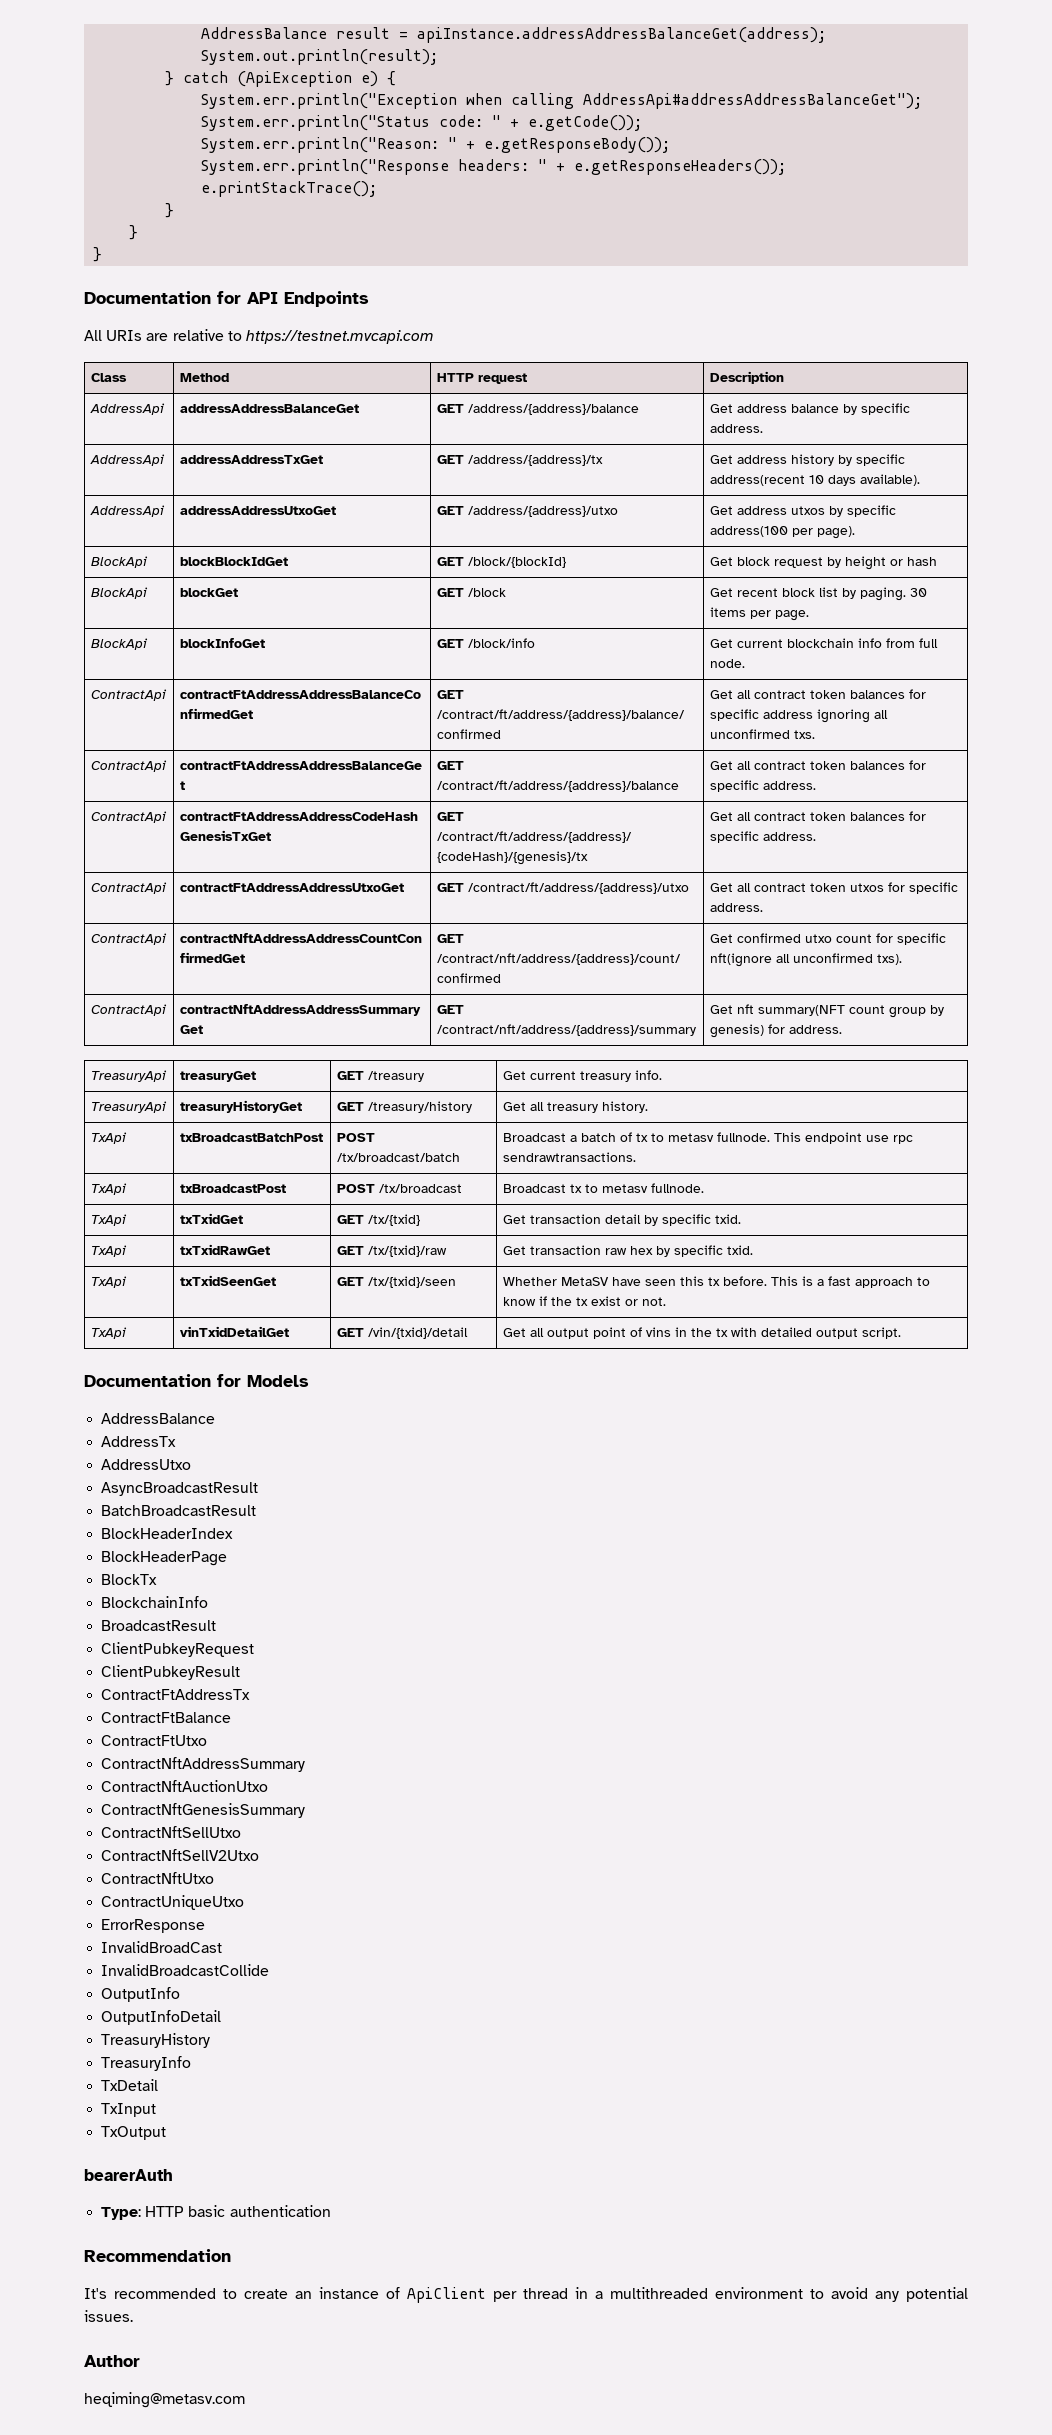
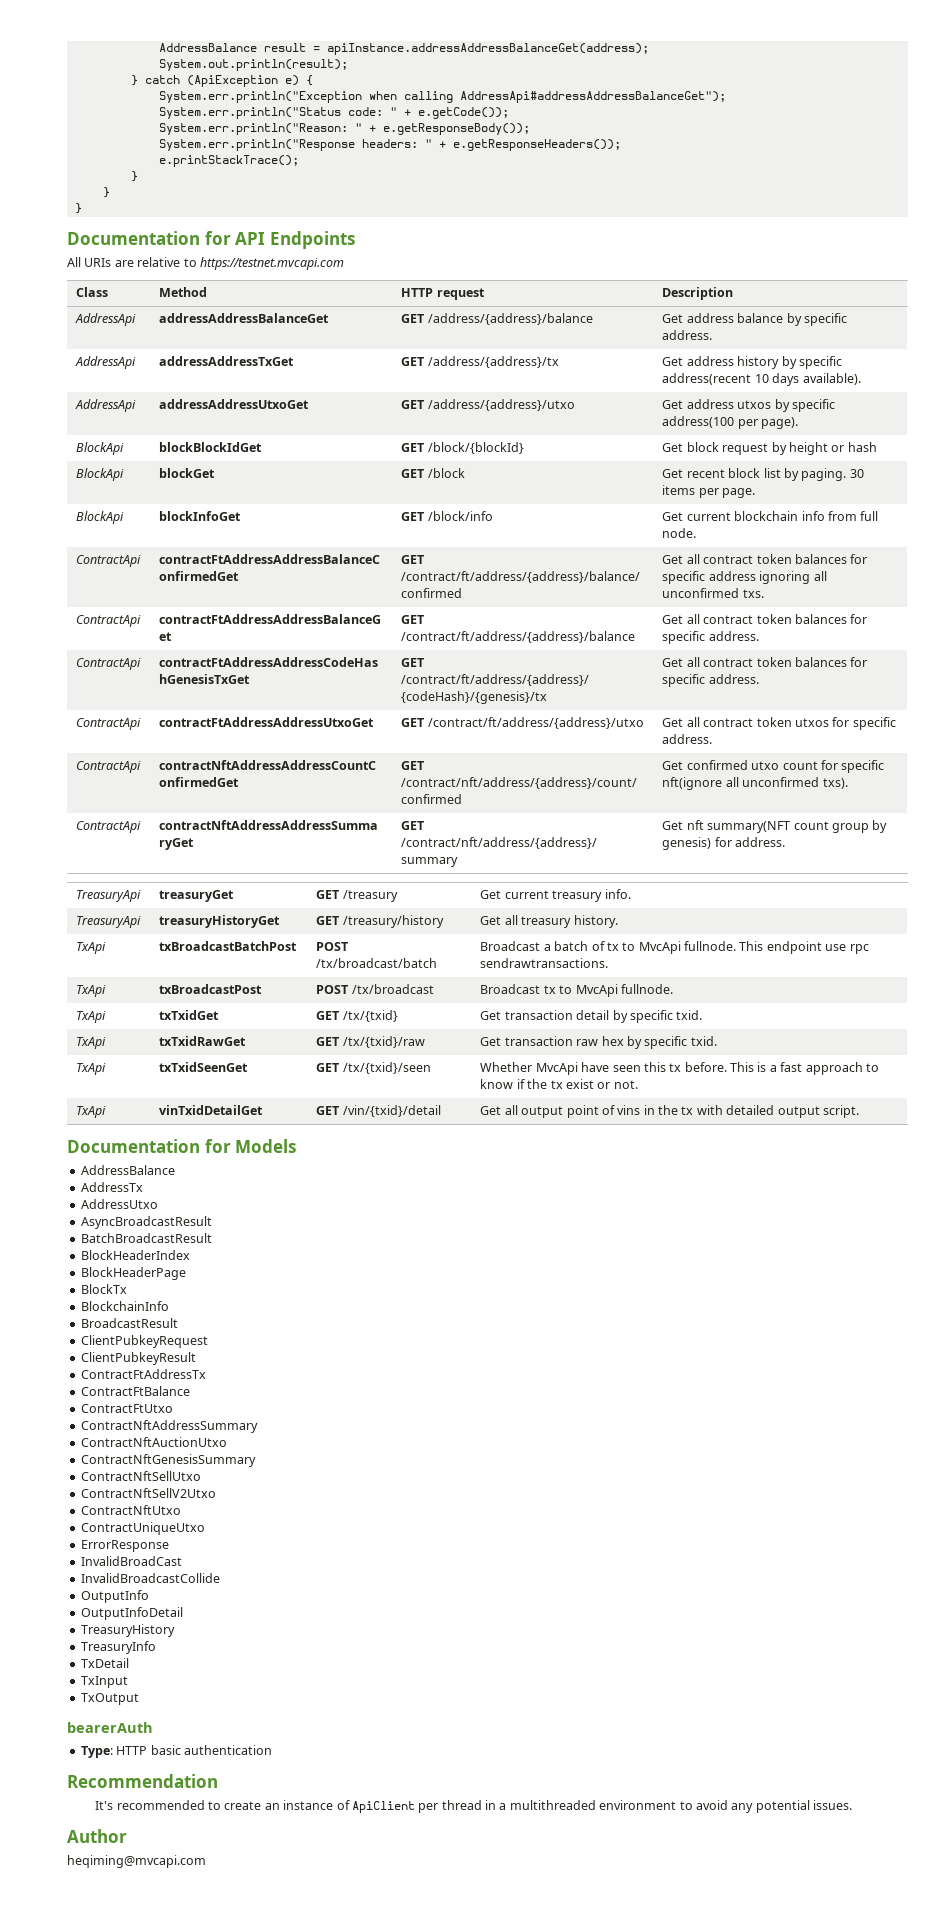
- TxApi | txBroadcastBatchPost | POST /tx/broadcast/batch | Broadcast a batch of tx to metasv fullnode. This endpoint use rpc sendrawtransactions.
+ TxApi | txBroadcastBatchPost | POST /tx/broadcast/batch | Broadcast a batch of tx to MvcApi fullnode. This endpoint use rpc sendrawtransactions.
- TxApi | txBroadcastPost | POST /tx/broadcast | Broadcast tx to metasv fullnode.
+ TxApi | txBroadcastPost | POST /tx/broadcast | Broadcast tx to MvcApi fullnode.
- TxApi | txTxidSeenGet | GET /tx/{txid}/seen | Whether MetaSV have seen this tx before. This is a fast approach to know if the tx exist or not.
+ TxApi | txTxidSeenGet | GET /tx/{txid}/seen | Whether MvcApi have seen this tx before. This is a fast approach to know if the tx exist or not.
- heqiming@metasv.com
+ heqiming@mvcapi.com

